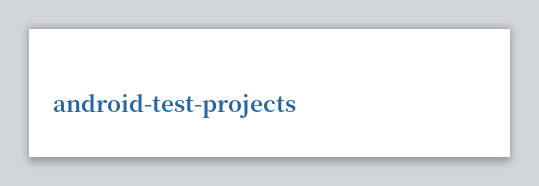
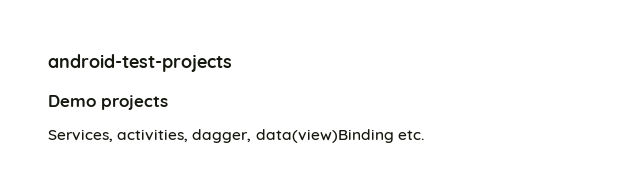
+ Demo projects
+ Services, activities, dagger, data(view)Binding etc.

